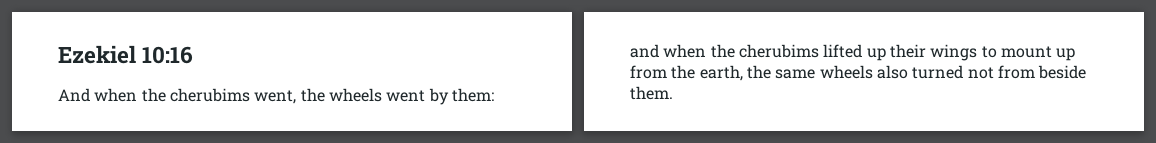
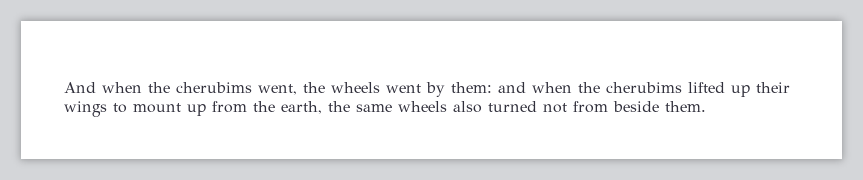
- Ezekiel 10:16

